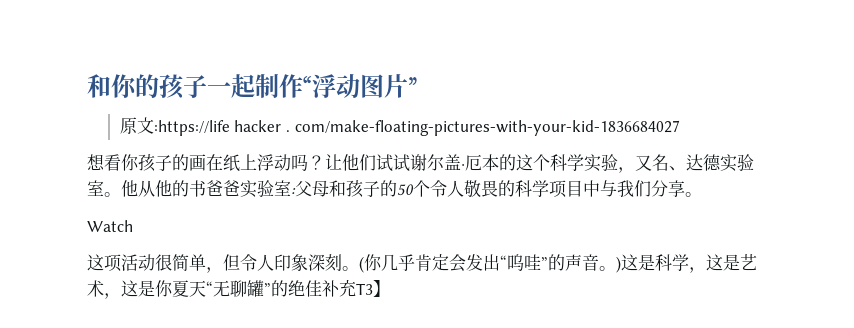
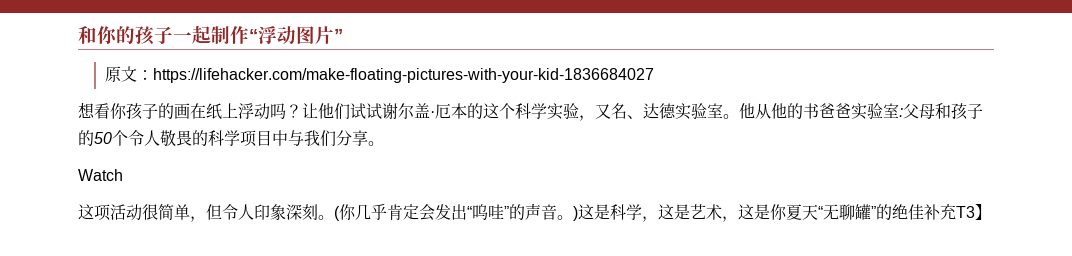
- 原文:https://life hacker . com/make-floating-pictures-with-your-kid-1836684027
+ 原文：https://lifehacker.com/make-floating-pictures-with-your-kid-1836684027

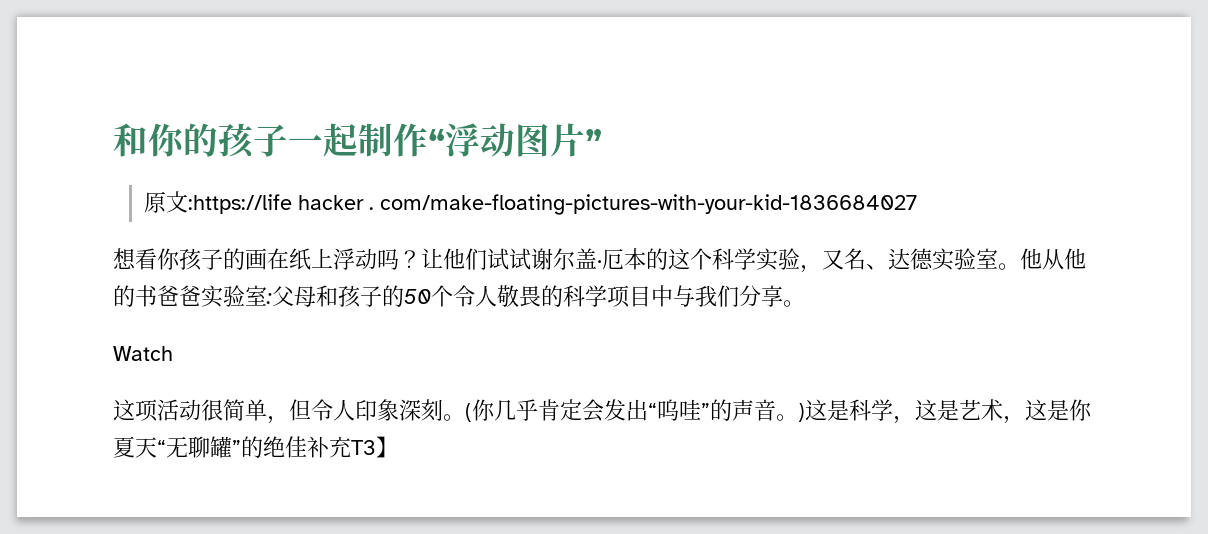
- 原文：https://lifehacker.com/make-floating-pictures-with-your-kid-1836684027
+ 原文:https://life hacker . com/make-floating-pictures-with-your-kid-1836684027

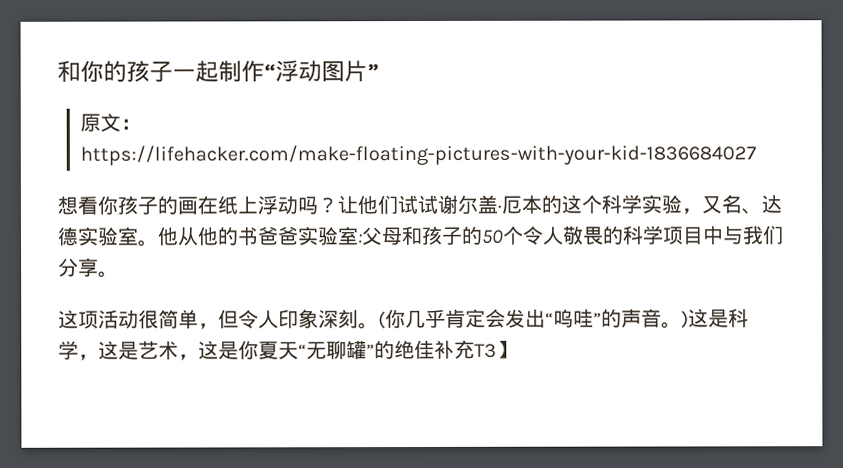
- 原文:https://life hacker . com/make-floating-pictures-with-your-kid-1836684027
+ 原文：https://lifehacker.com/make-floating-pictures-with-your-kid-1836684027
- Watch

